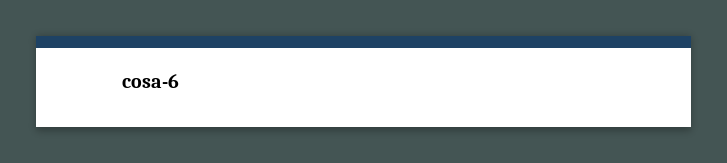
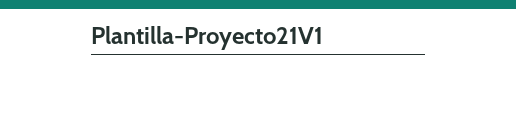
- cosa-6
+ Plantilla-Proyecto21V1

